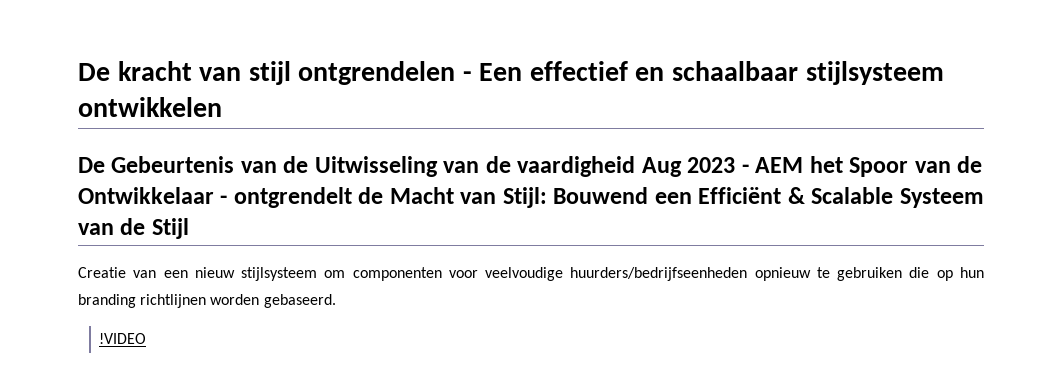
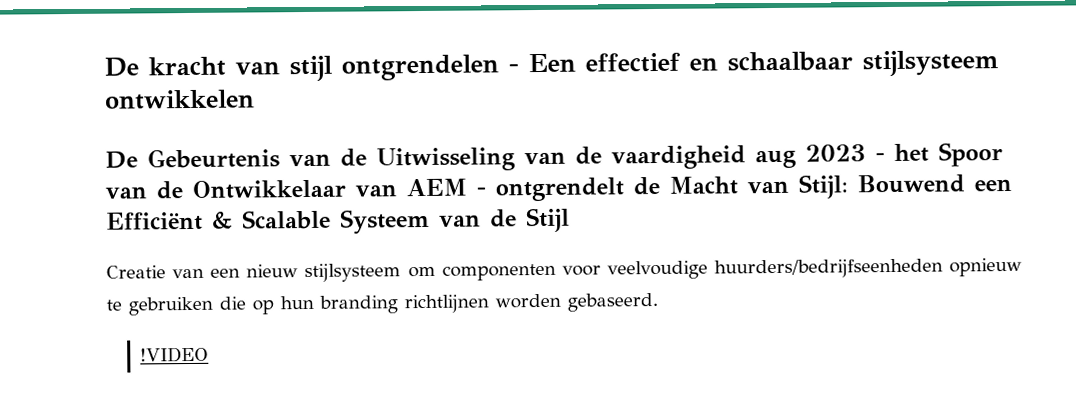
- De Gebeurtenis van de Uitwisseling van de vaardigheid Aug 2023 - AEM het Spoor van de Ontwikkelaar - ontgrendelt de Macht van Stijl: Bouwend een Efficiënt & Scalable Systeem van de Stijl
+ De Gebeurtenis van de Uitwisseling van de vaardigheid aug 2023 - het Spoor van de Ontwikkelaar van AEM - ontgrendelt de Macht van Stijl: Bouwend een Efficiënt & Scalable Systeem van de Stijl

